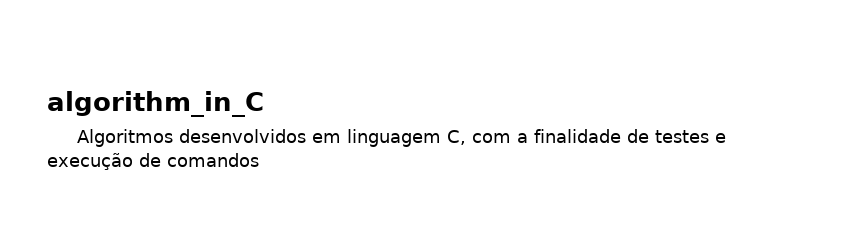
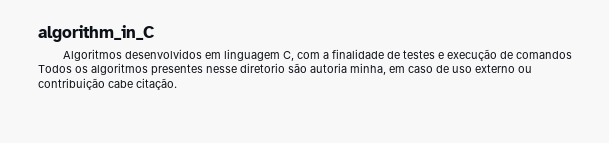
- Algoritmos desenvolvidos em linguagem C, com a finalidade de testes e execução de comandos
+ Algoritmos desenvolvidos em linguagem C, com a finalidade de testes e execução de comandos Todos os algoritmos presentes nesse diretorio são autoria minha, em caso de uso externo ou contribuição cabe citação.

